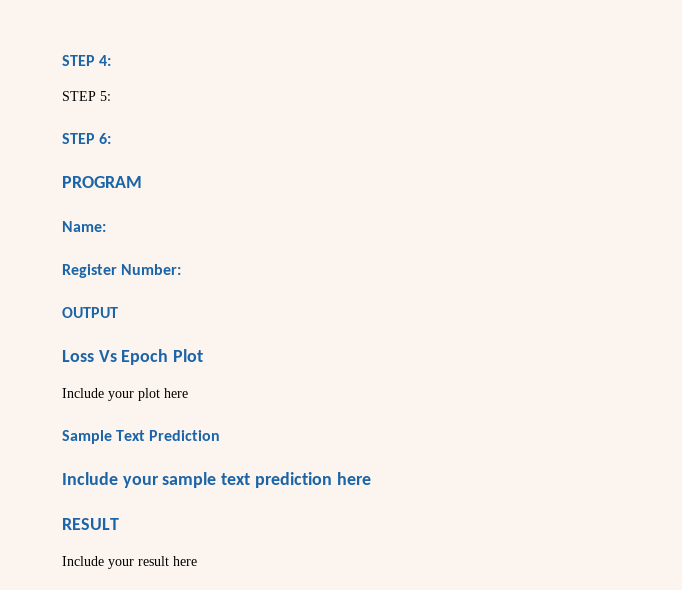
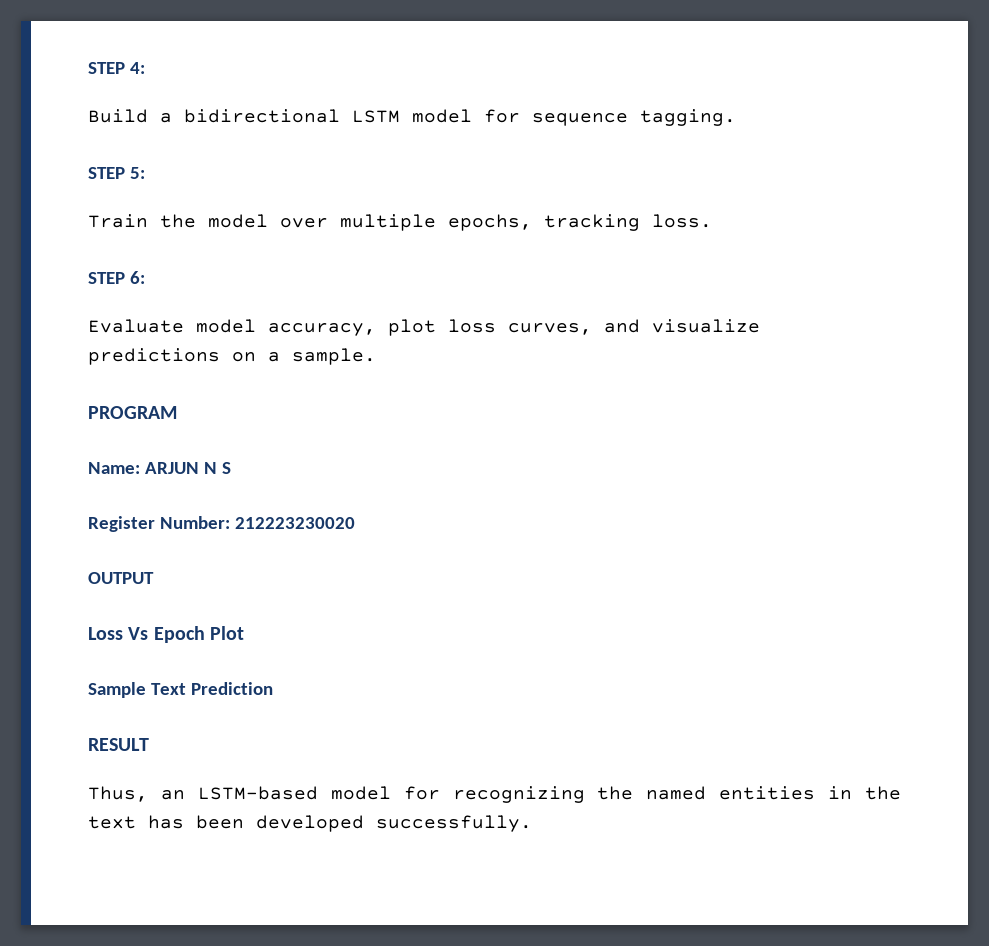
+ Build a bidirectional LSTM model for sequence tagging.
  STEP 5:
+ Train the model over multiple epochs, tracking loss.
  STEP 6:
+ Evaluate model accuracy, plot loss curves, and visualize predictions on a sample.
- Name:
+ Name: ARJUN N S
- Register Number:
+ Register Number: 212223230020
- Include your plot here
- Include your sample text prediction here
  RESULT
- Include your result here
+ Thus, an LSTM-based model for recognizing the named entities in the text has been developed successfully.

